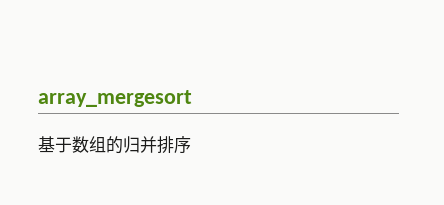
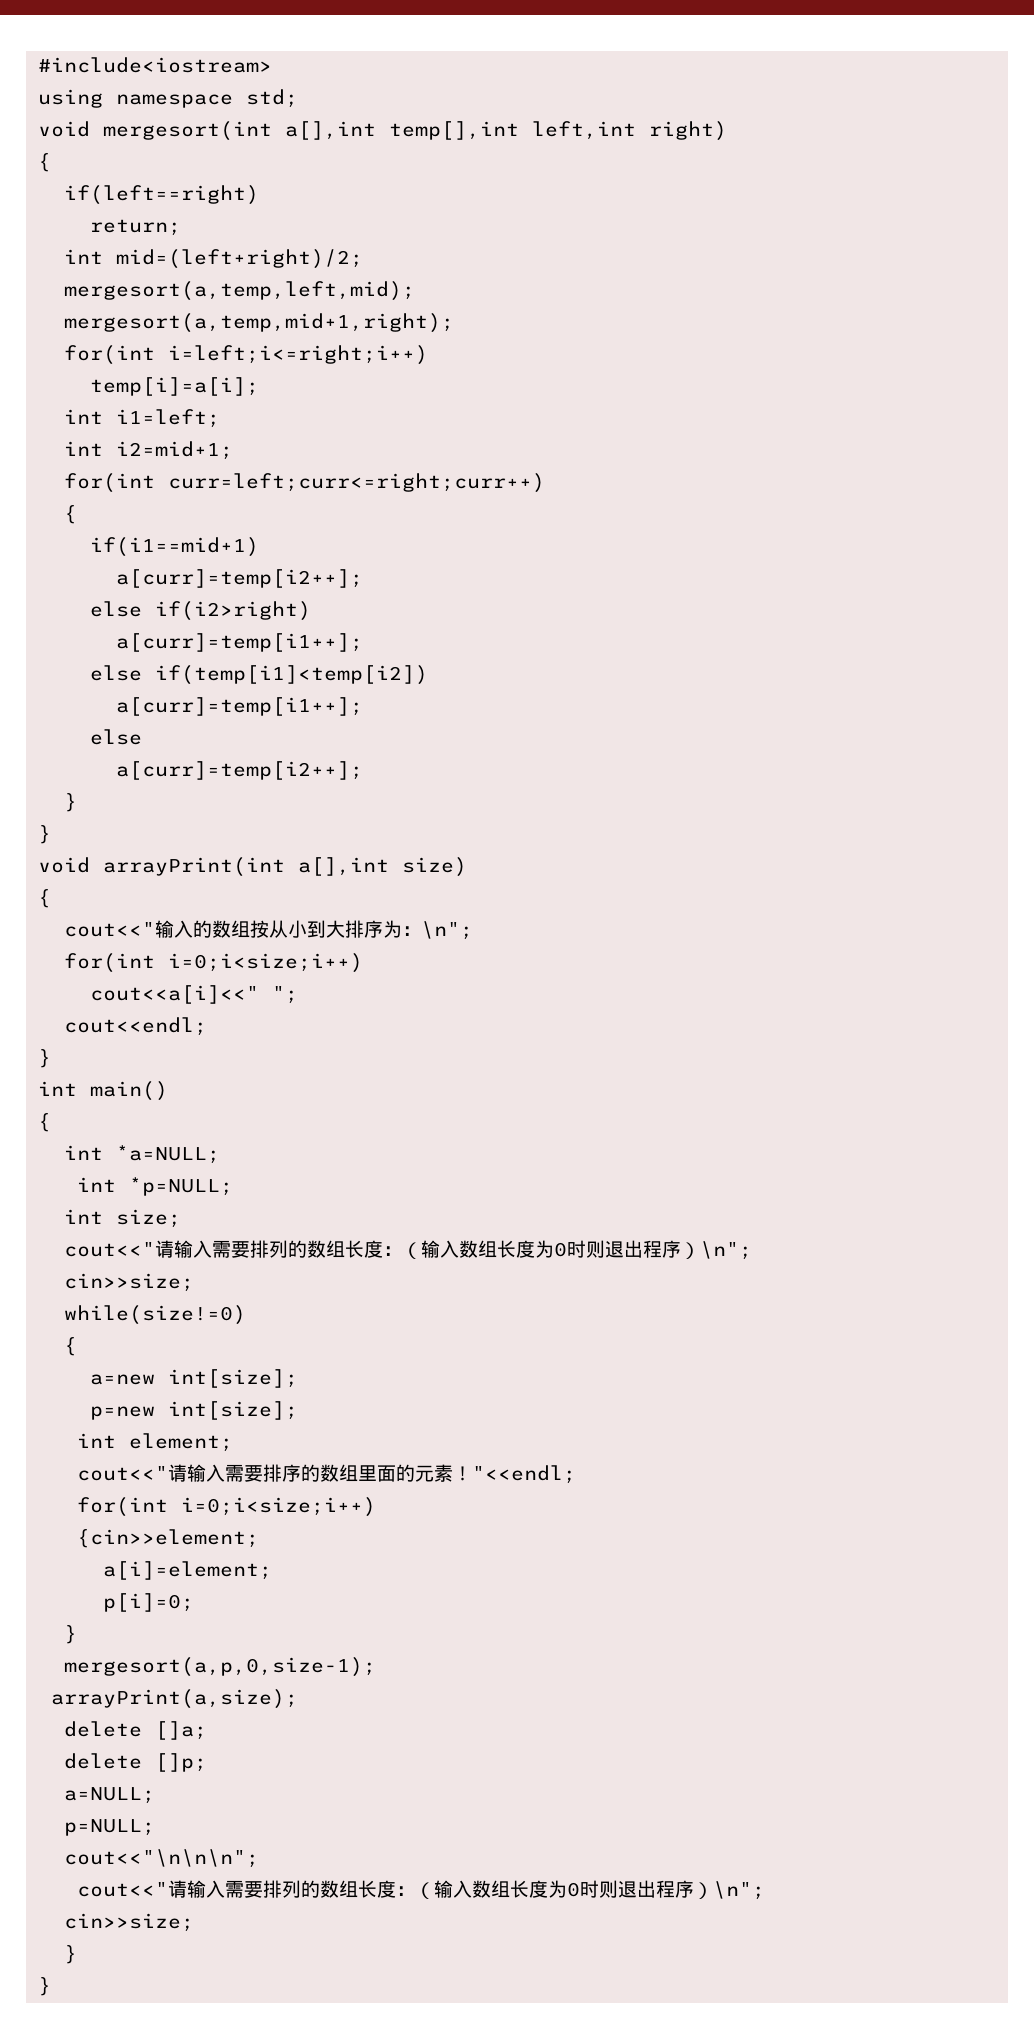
- array_mergesort
- 基于数组的归并排序
+ #include<iostream>
+ using namespace std;
+ void mergesort(int a[],int temp[],int left,int right)
+ {
+ if(left==right)
+ return;
+ int mid=(left+right)/2;
+ mergesort(a,temp,left,mid);
+ mergesort(a,temp,mid+1,right);
+ for(int i=left;i<=right;i++)
+ temp[i]=a[i];
+ int i1=left;
+ int i2=mid+1;
+ for(int curr=left;curr<=right;curr++)
+ {
+ if(i1==mid+1)
+ a[curr]=temp[i2++];
+ else if(i2>right)
+ a[curr]=temp[i1++];
+ else if(temp[i1]<temp[i2])
+ a[curr]=temp[i1++];
+ else
+ a[curr]=temp[i2++];
+ }
+ }
+ void arrayPrint(int a[],int size)
+ {
+ cout<<"输入的数组按从小到大排序为：\n";
+ for(int i=0;i<size;i++)
+ cout<<a[i]<<" ";
+ cout<<endl;
+ }
+ int main()
+ {
+ int *a=NULL;
+ int *p=NULL;
+ int size;
+ cout<<"请输入需要排列的数组长度：（输入数组长度为0时则退出程序）\n";
+ cin>>size;
+ while(size!=0)
+ {
+ a=new int[size];
+ p=new int[size];
+ int element;
+ cout<<"请输入需要排序的数组里面的元素！"<<endl;
+ for(int i=0;i<size;i++)
+ {cin>>element;
+ a[i]=element;
+ p[i]=0;
+ }
+ mergesort(a,p,0,size-1);
+ arrayPrint(a,size);
+ delete []a;
+ delete []p;
+ a=NULL;
+ p=NULL;
+ cout<<"\n\n\n";
+ cout<<"请输入需要排列的数组长度：（输入数组长度为0时则退出程序）\n";
+ cin>>size;
+ }
+ }

